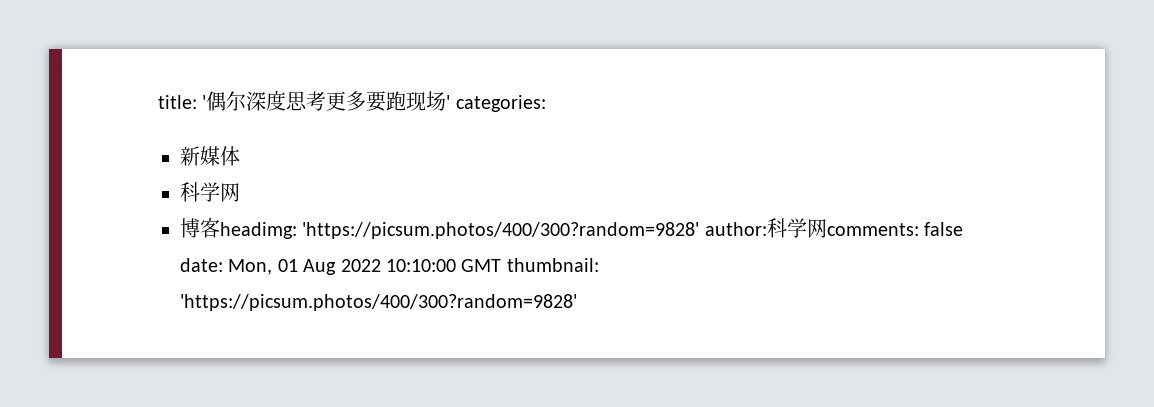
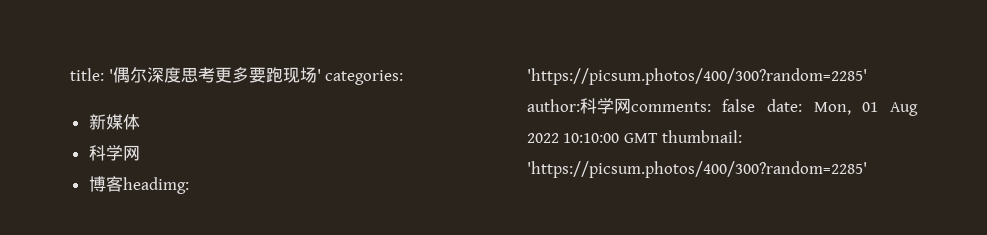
- 博客headimg: 'https://picsum.photos/400/300?random=9828' author:科学网comments: false date: Mon, 01 Aug 2022 10:10:00 GMT thumbnail: 'https://picsum.photos/400/300?random=9828'
+ 博客headimg: 'https://picsum.photos/400/300?random=2285' author:科学网comments: false date: Mon, 01 Aug 2022 10:10:00 GMT thumbnail: 'https://picsum.photos/400/300?random=2285'

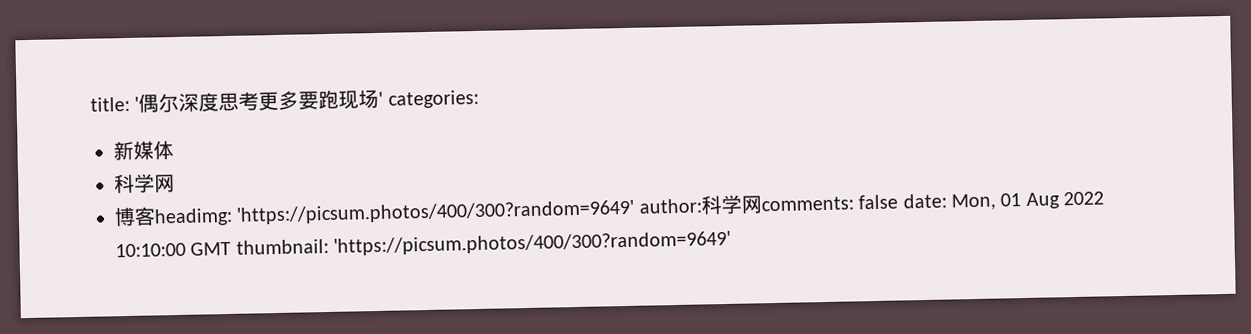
- 博客headimg: 'https://picsum.photos/400/300?random=2285' author:科学网comments: false date: Mon, 01 Aug 2022 10:10:00 GMT thumbnail: 'https://picsum.photos/400/300?random=2285'
+ 博客headimg: 'https://picsum.photos/400/300?random=9649' author:科学网comments: false date: Mon, 01 Aug 2022 10:10:00 GMT thumbnail: 'https://picsum.photos/400/300?random=9649'

